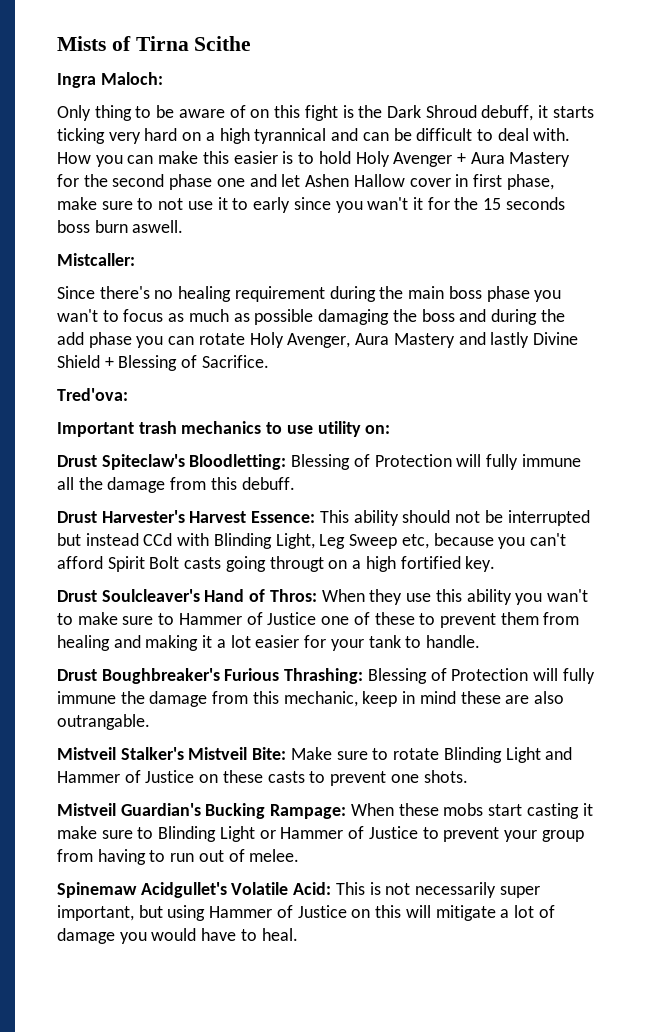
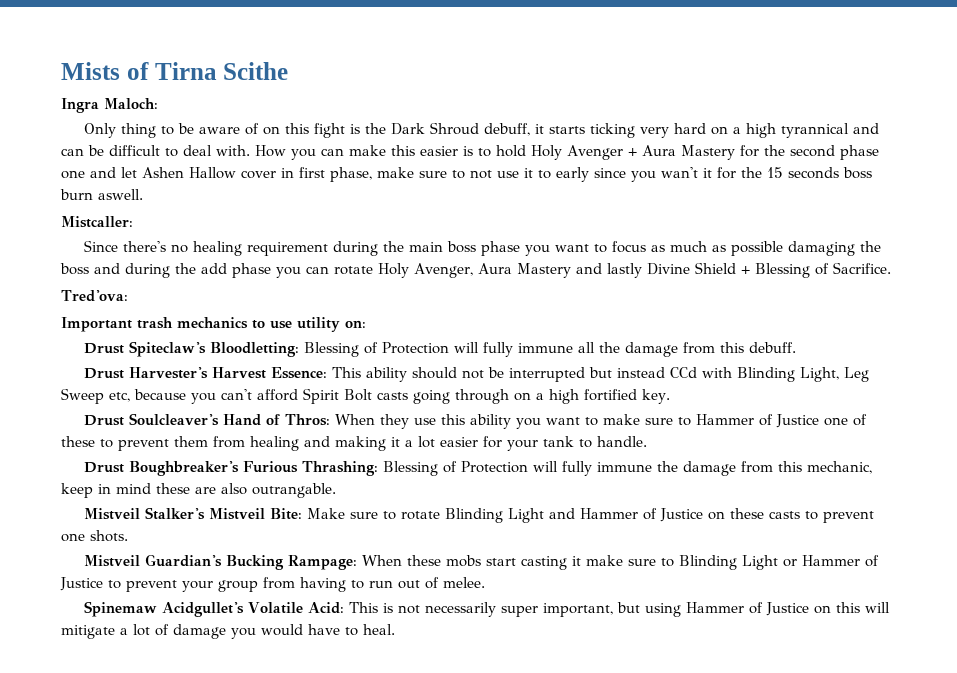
- Since there's no healing requirement during the main boss phase you wan't to focus as much as possible damaging the boss and during the add phase you can rotate Holy Avenger, Aura Mastery and lastly Divine Shield + Blessing of Sacrifice.
+ Since there's no healing requirement during the main boss phase you want to focus as much as possible damaging the boss and during the add phase you can rotate Holy Avenger, Aura Mastery and lastly Divine Shield + Blessing of Sacrifice.
- Drust Harvester's Harvest Essence: This ability should not be interrupted but instead CCd with Blinding Light, Leg Sweep etc, because you can't afford Spirit Bolt casts going througt on a high fortified key.
+ Drust Harvester's Harvest Essence: This ability should not be interrupted but instead CCd with Blinding Light, Leg Sweep etc, because you can't afford Spirit Bolt casts going through on a high fortified key.
- Drust Soulcleaver's Hand of Thros: When they use this ability you wan't to make sure to Hammer of Justice one of these to prevent them from healing and making it a lot easier for your tank to handle.
+ Drust Soulcleaver's Hand of Thros: When they use this ability you want to make sure to Hammer of Justice one of these to prevent them from healing and making it a lot easier for your tank to handle.

